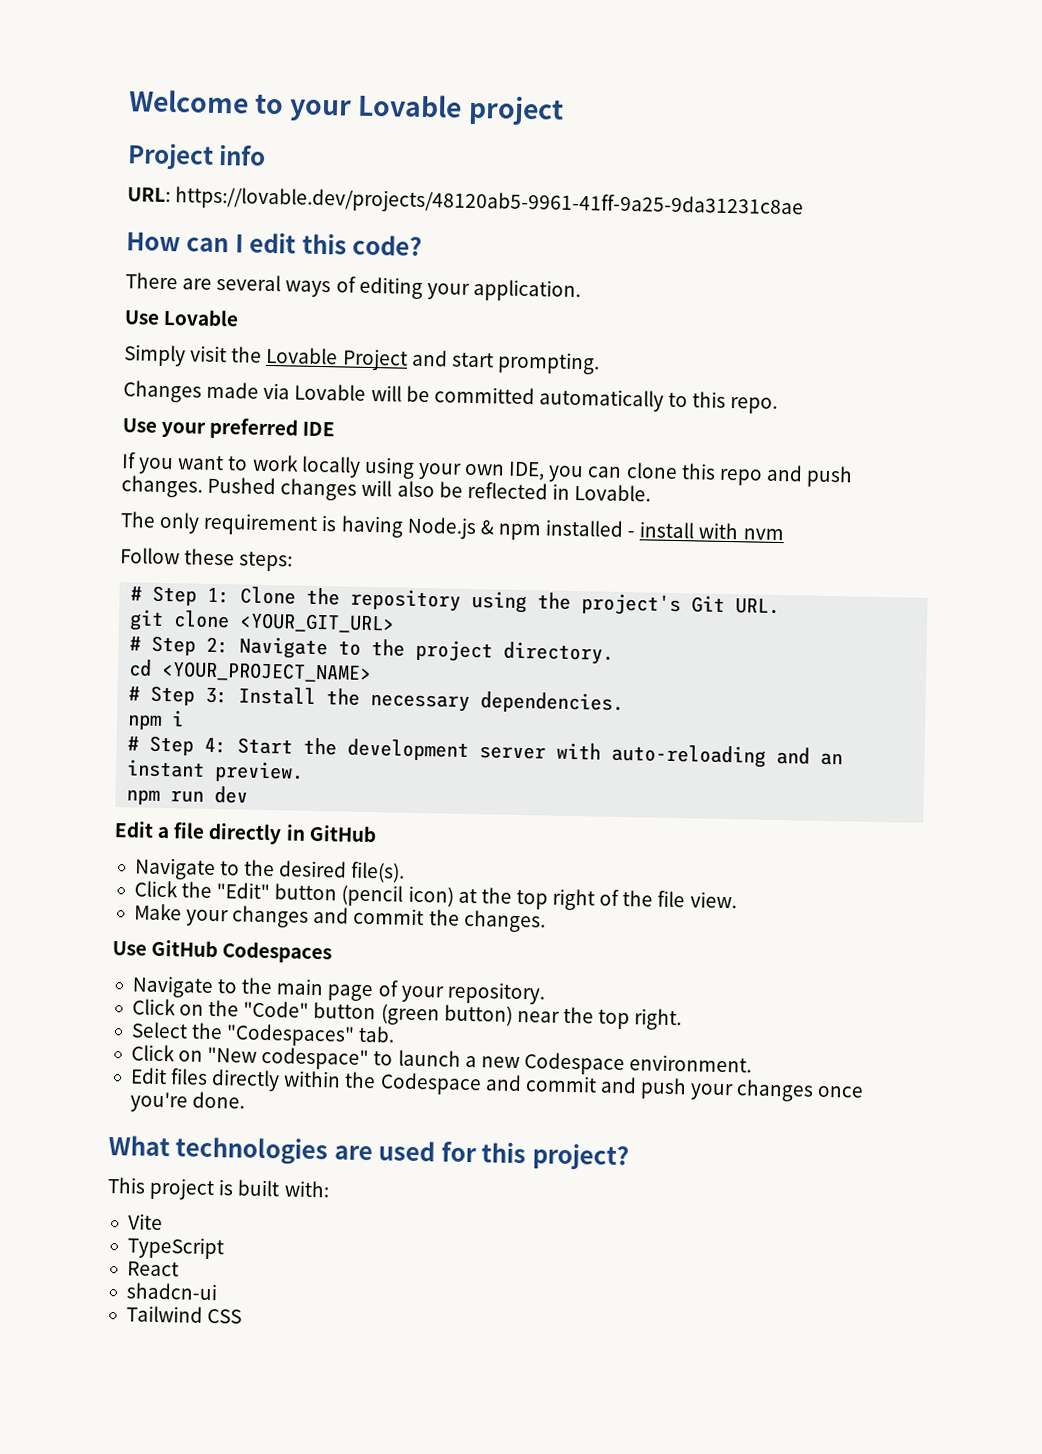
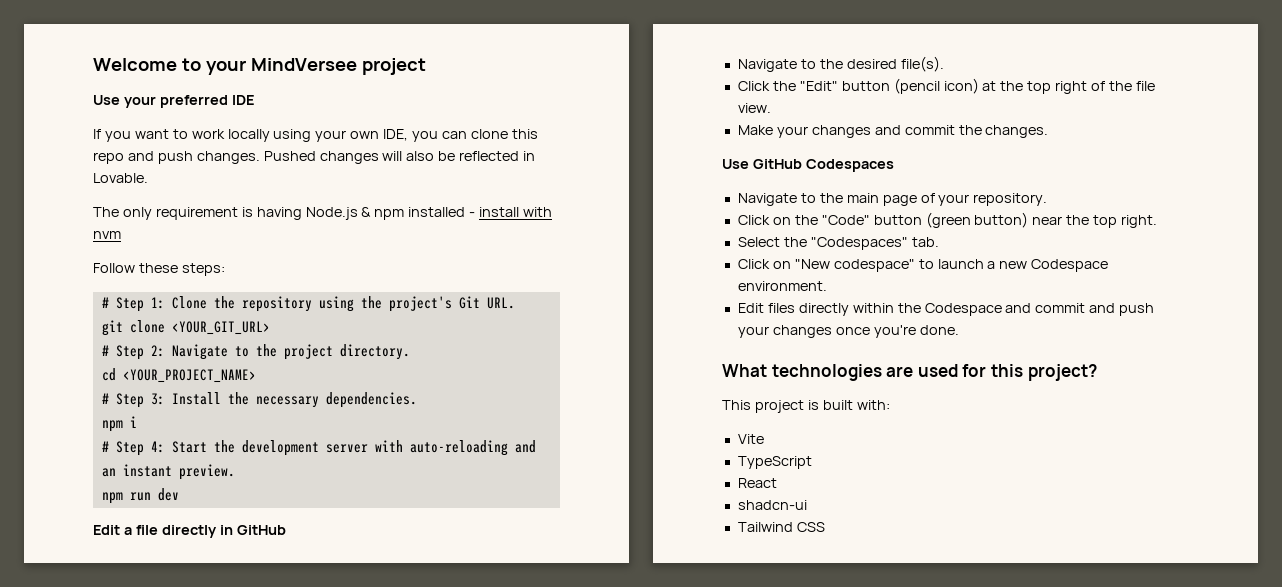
- Welcome to your Lovable project
- Project info
- URL: https://lovable.dev/projects/48120ab5-9961-41ff-9a25-9da31231c8ae
- How can I edit this code?
- There are several ways of editing your application.
- Use Lovable
- Simply visit the Lovable Project and start prompting.
- Changes made via Lovable will be committed automatically to this repo.
+ Welcome to your MindVersee project

